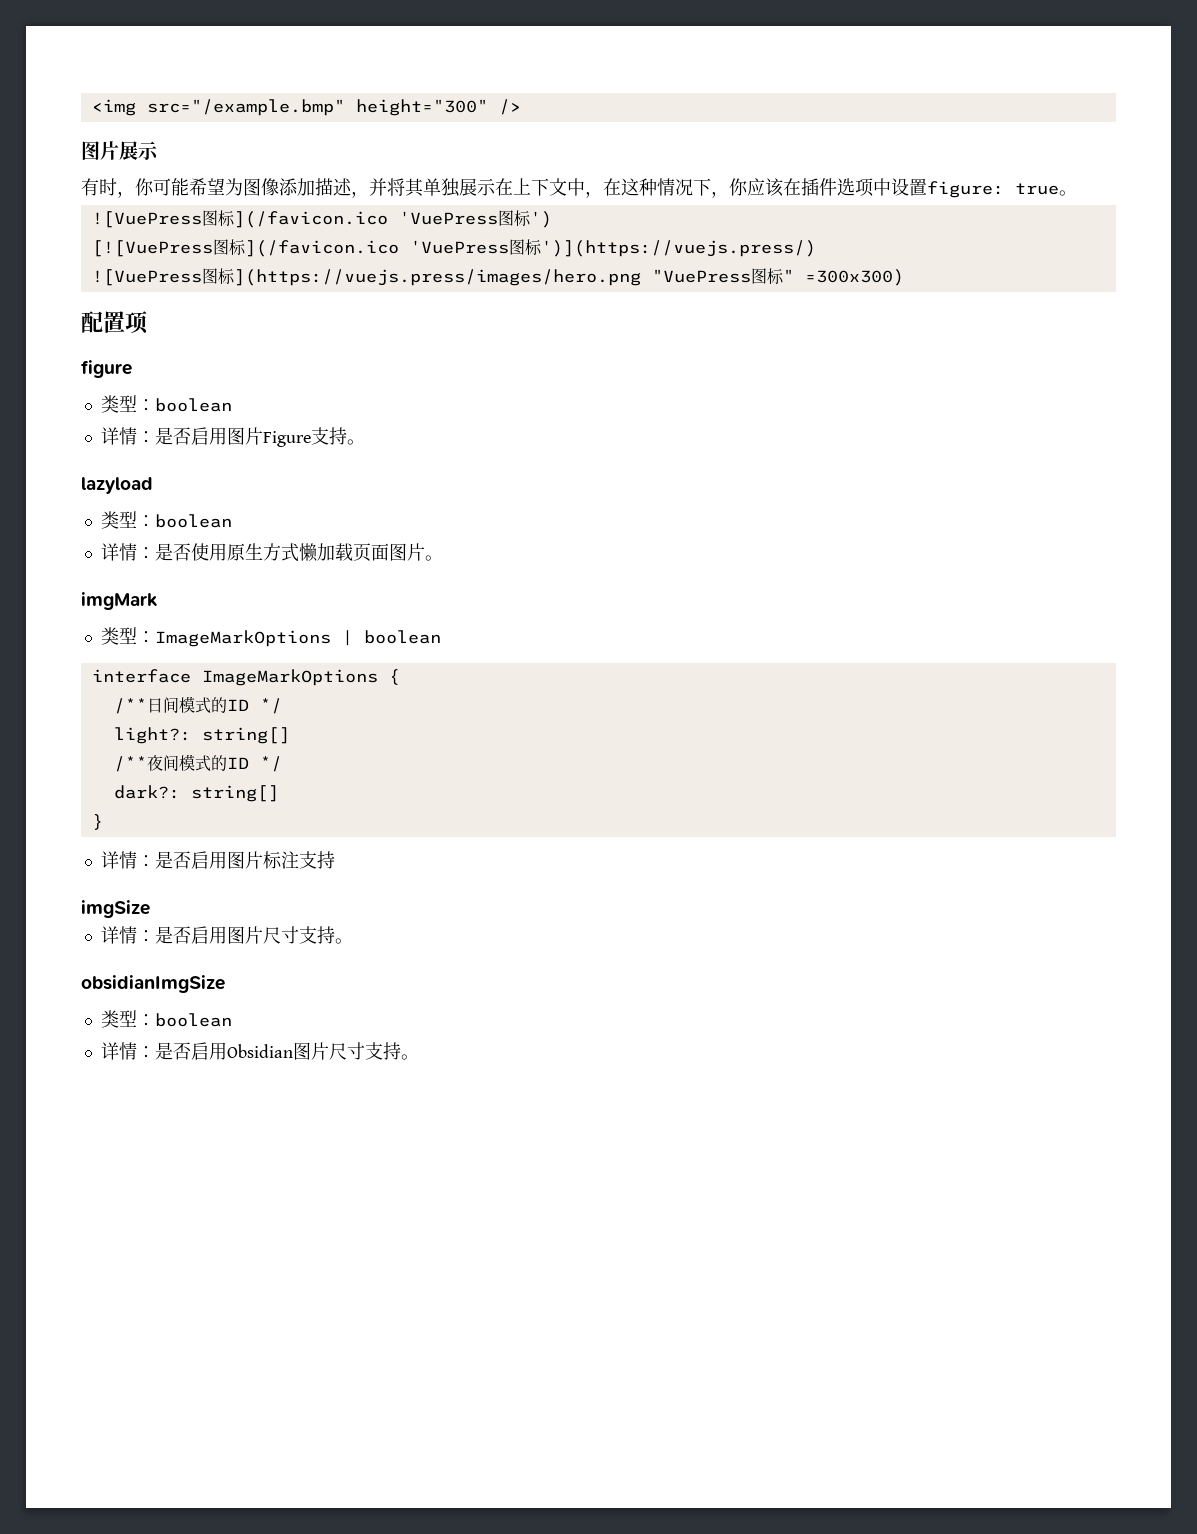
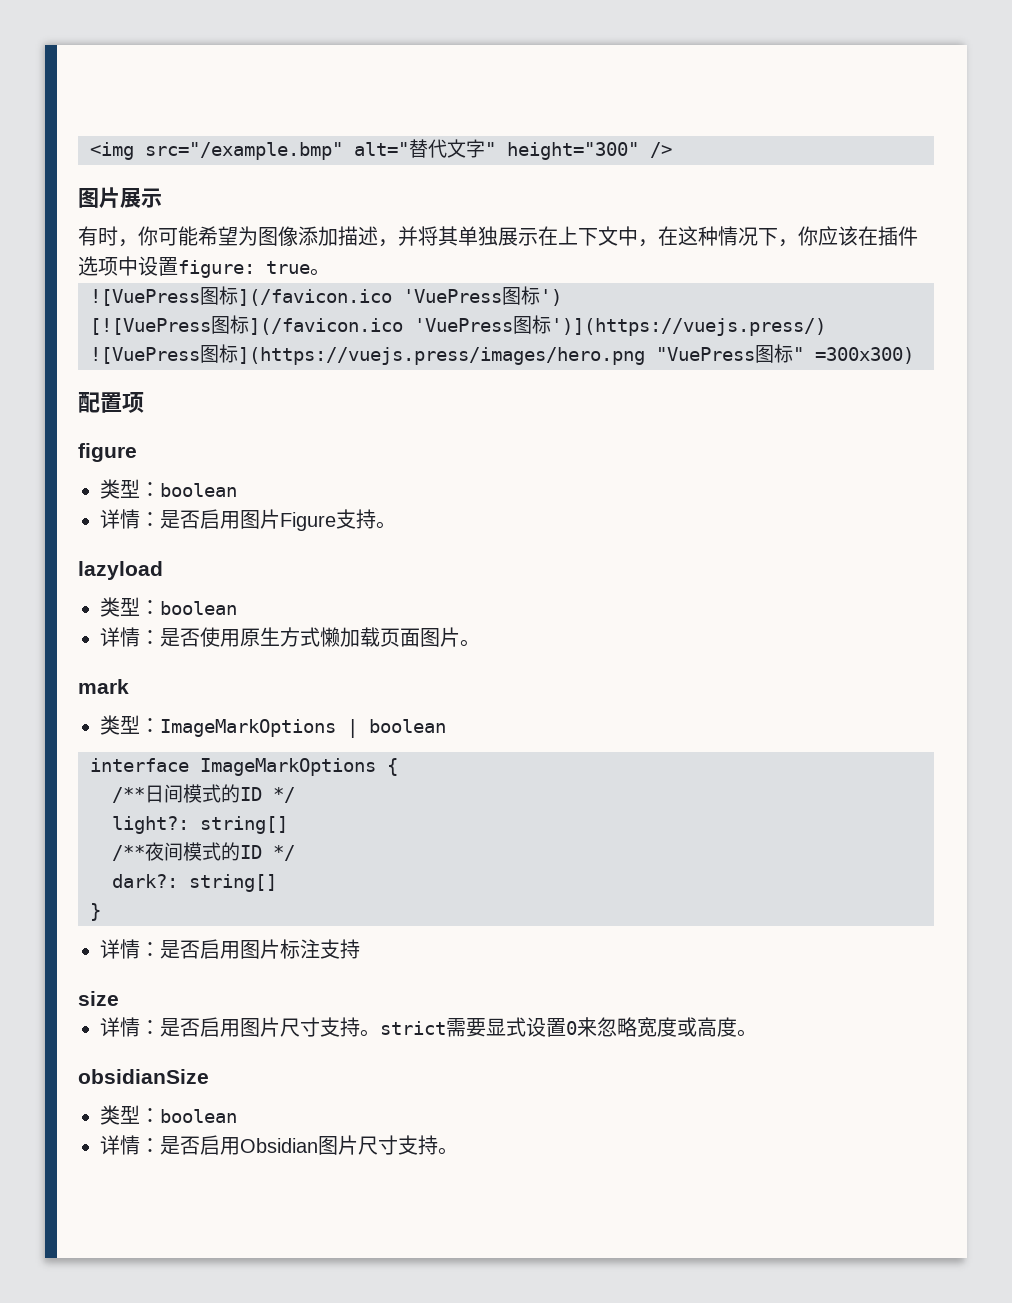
- <img src="/example.bmp" height="300" />
+ <img src="/example.bmp" alt="替代文字" height="300" />
- imgMark
+ mark
- imgSize
+ size
- 详情：是否启用图片尺寸支持。
- obsidianImgSize
+ 详情：是否启用图片尺寸支持。strict需要显式设置0来忽略宽度或高度。
+ obsidianSize

